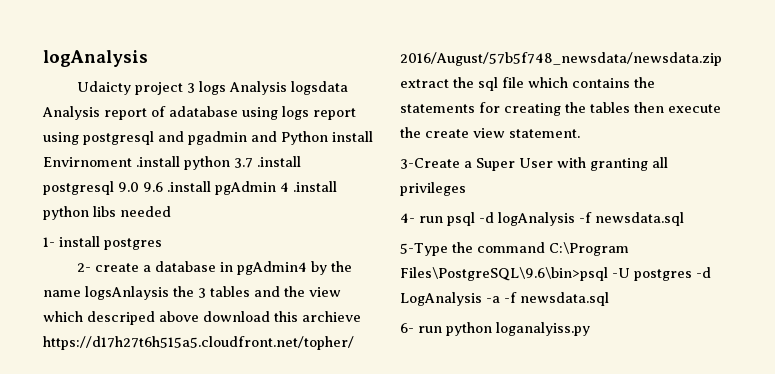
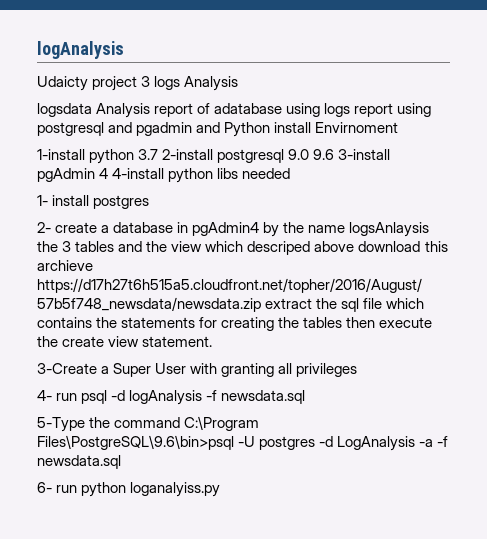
- Udaicty project 3 logs Analysis logsdata Analysis report of adatabase using logs report using postgresql and pgadmin and Python install Envirnoment .install python 3.7 .install postgresql 9.0 9.6 .install pgAdmin 4 .install python libs needed
+ Udaicty project 3 logs Analysis
+ logsdata Analysis report of adatabase using logs report using postgresql and pgadmin and Python install Envirnoment
+ 1-install python 3.7 2-install postgresql 9.0 9.6 3-install pgAdmin 4 4-install python libs needed

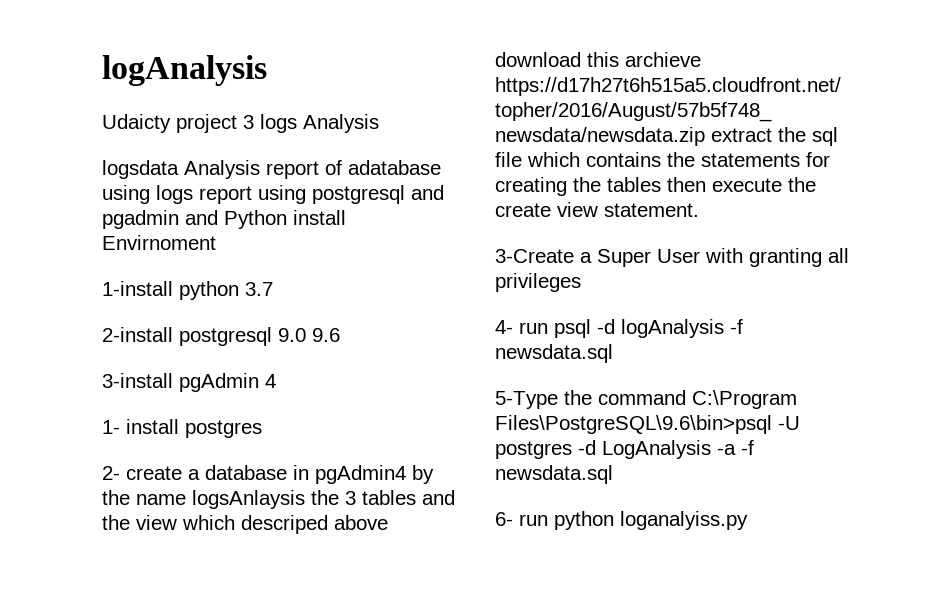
- 1-install python 3.7 2-install postgresql 9.0 9.6 3-install pgAdmin 4 4-install python libs needed
+ 1-install python 3.7
+ 2-install postgresql 9.0 9.6
+ 3-install pgAdmin 4

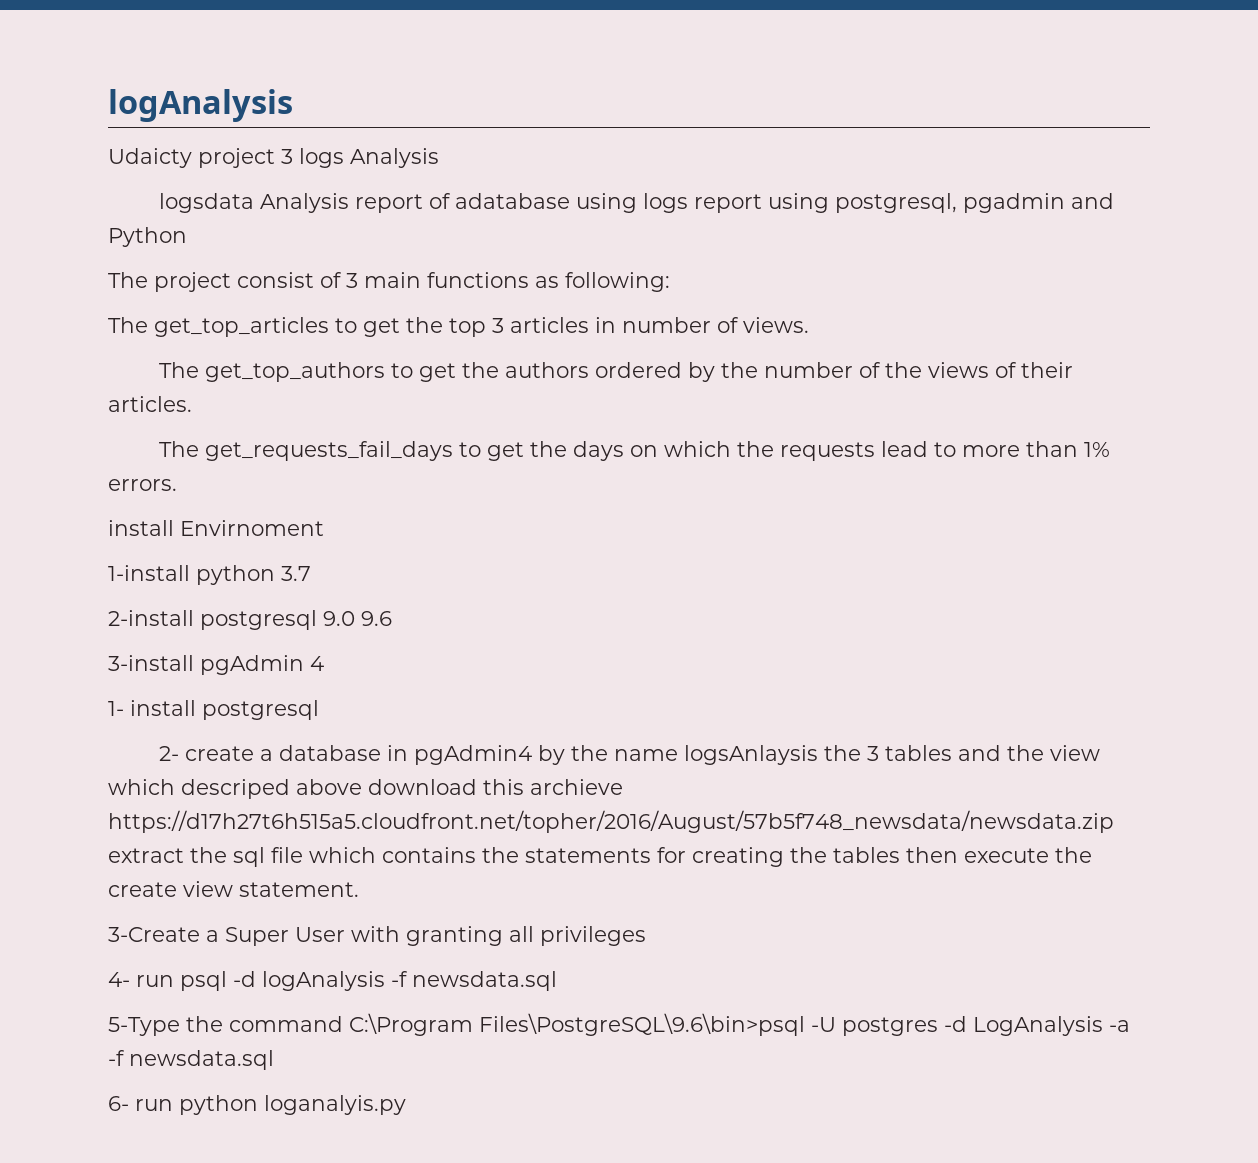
- logsdata Analysis report of adatabase using logs report using postgresql and pgadmin and Python install Envirnoment
+ logsdata Analysis report of adatabase using logs report using postgresql, pgadmin and Python
+ The project consist of 3 main functions as following:
+ The get_top_articles to get the top 3 articles in number of views.
+ The get_top_authors to get the authors ordered by the number of the views of their articles.
+ The get_requests_fail_days to get the days on which the requests lead to more than 1% errors.
+ install Envirnoment
- 1- install postgres
+ 1- install postgresql
- 6- run python loganalyiss.py
+ 6- run python loganalyis.py

